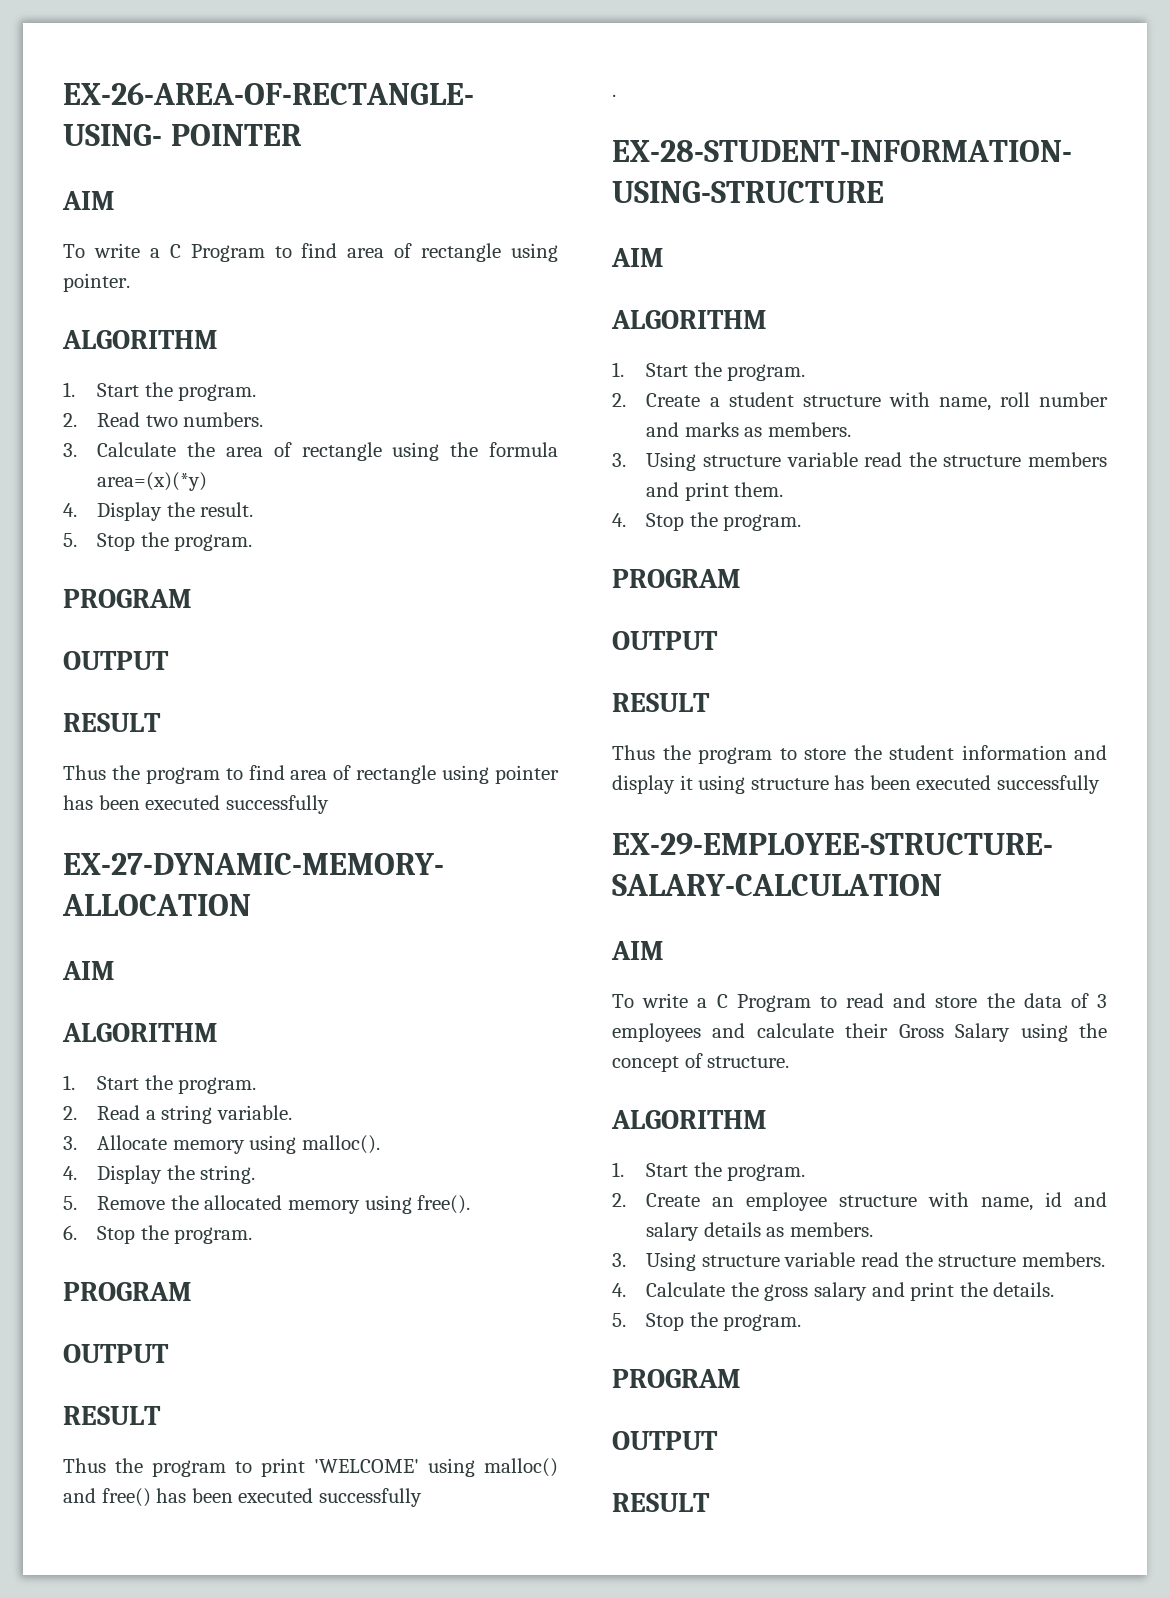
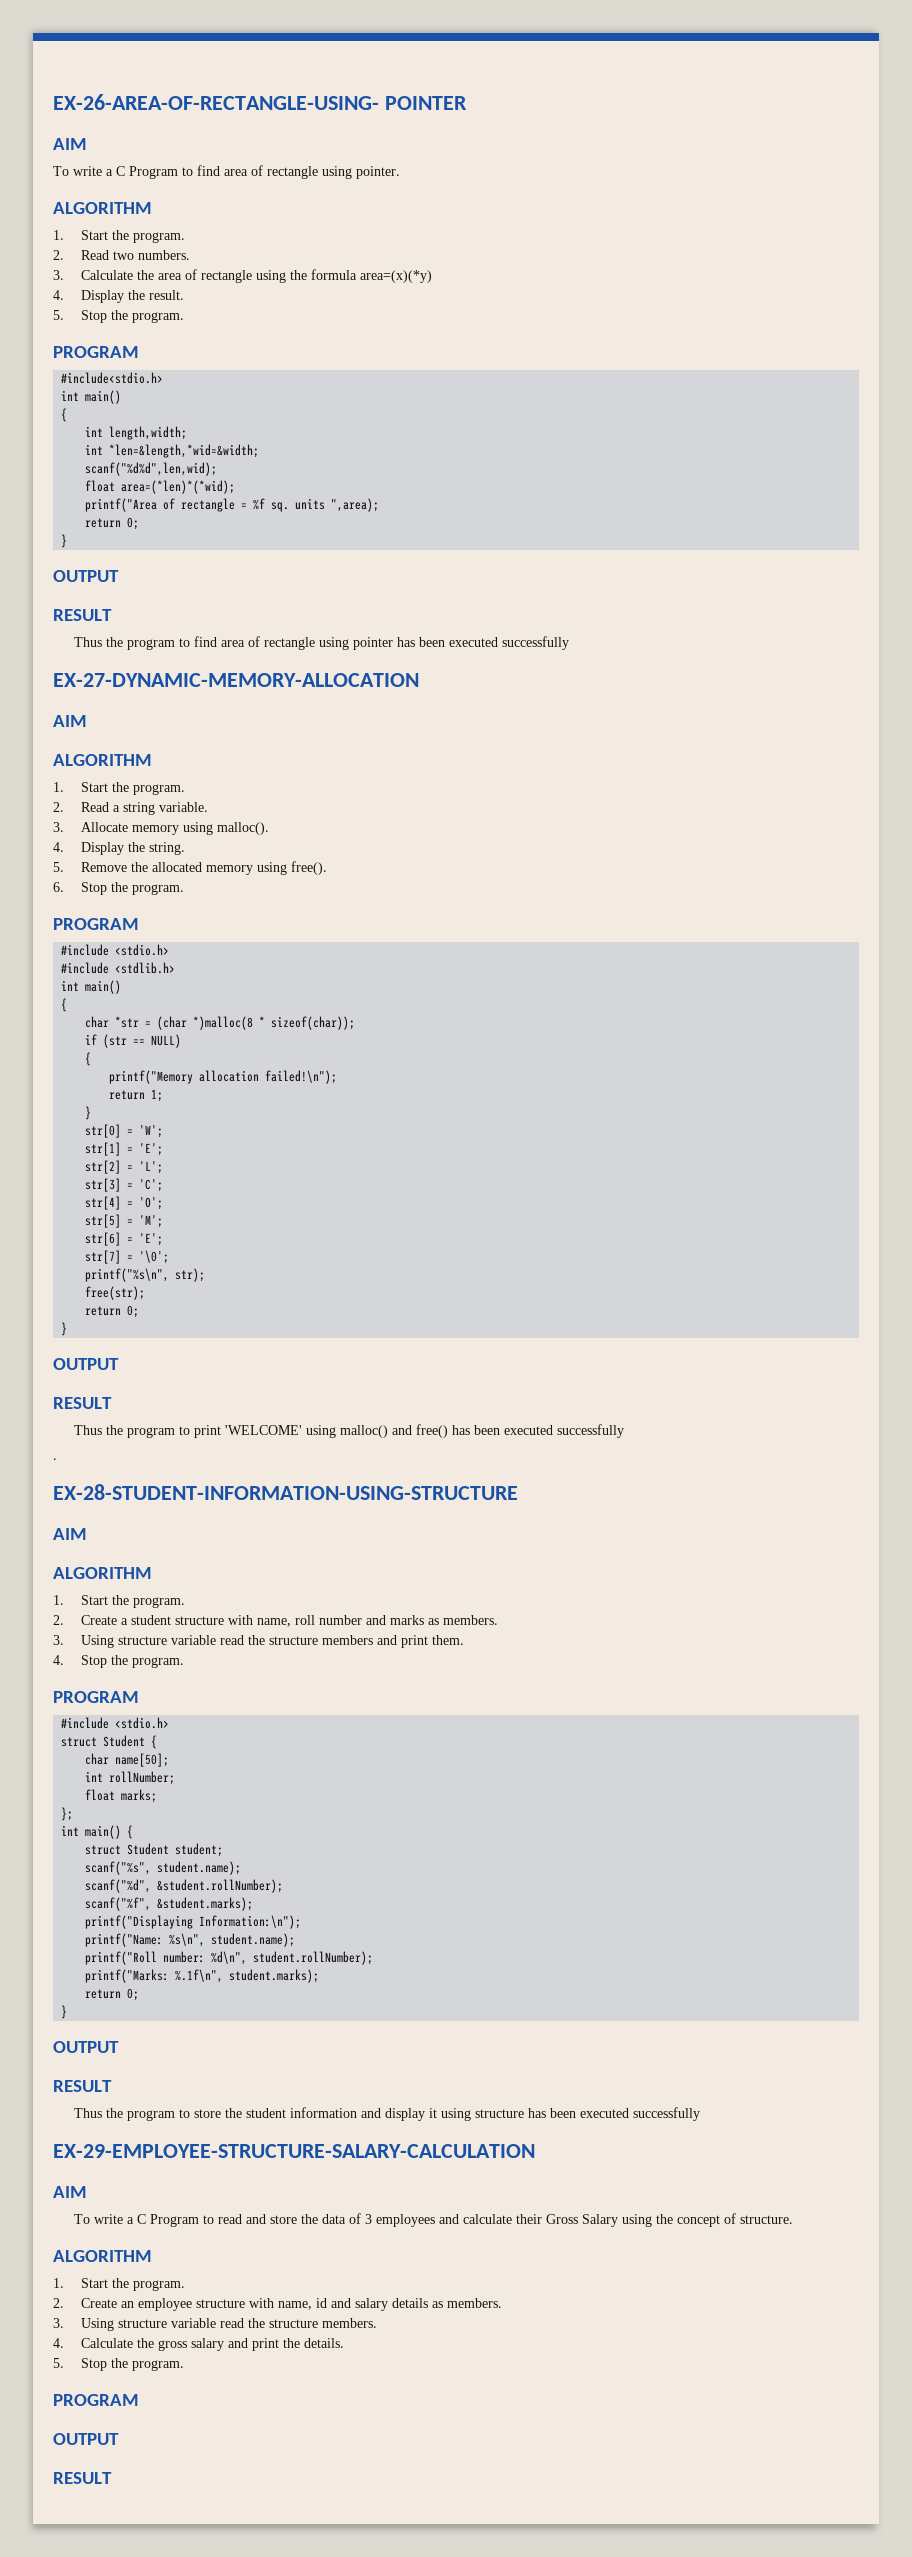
+ #include<stdio.h>
+ int main()
+ {
+ int length,width;
+ int *len=&length,*wid=&width;
+ scanf("%d%d",len,wid);
+ float area=(*len)*(*wid);
+ printf("Area of rectangle = %f sq. units ",area);
+ return 0;
+ }
  6. Stop the program.
  PROGRAM
+ #include <stdio.h>
+ #include <stdlib.h>
+ int main()
+ {
+ char *str = (char *)malloc(8 * sizeof(char));
+ if (str == NULL)
+ {
+ printf("Memory allocation failed!\n");
+ return 1;
+ }
+ str[0] = 'W';
+ str[1] = 'E';
+ str[2] = 'L';
+ str[3] = 'C';
+ str[4] = 'O';
+ str[5] = 'M';
+ str[6] = 'E';
+ str[7] = '\0';
+ printf("%s\n", str);
+ free(str);
+ return 0;
+ }
  4. Stop the program.
  PROGRAM
+ #include <stdio.h>
+ struct Student {
+ char name[50];
+ int rollNumber;
+ float marks;
+ };
+ int main() {
+ struct Student student;
+ scanf("%s", student.name);
+ scanf("%d", &student.rollNumber);
+ scanf("%f", &student.marks);
+ printf("Displaying Information:\n");
+ printf("Name: %s\n", student.name);
+ printf("Roll number: %d\n", student.rollNumber);
+ printf("Marks: %.1f\n", student.marks);
+ return 0;
+ }

